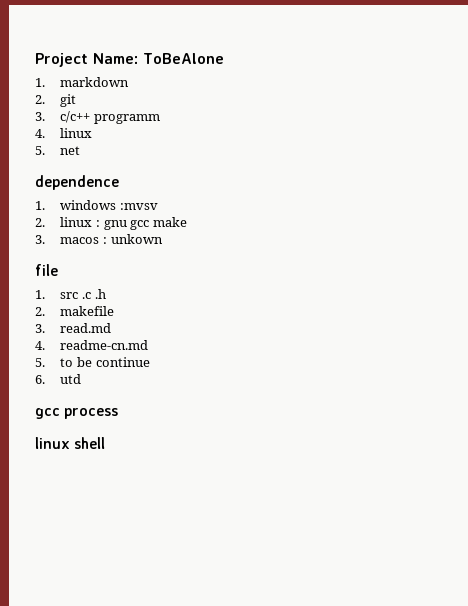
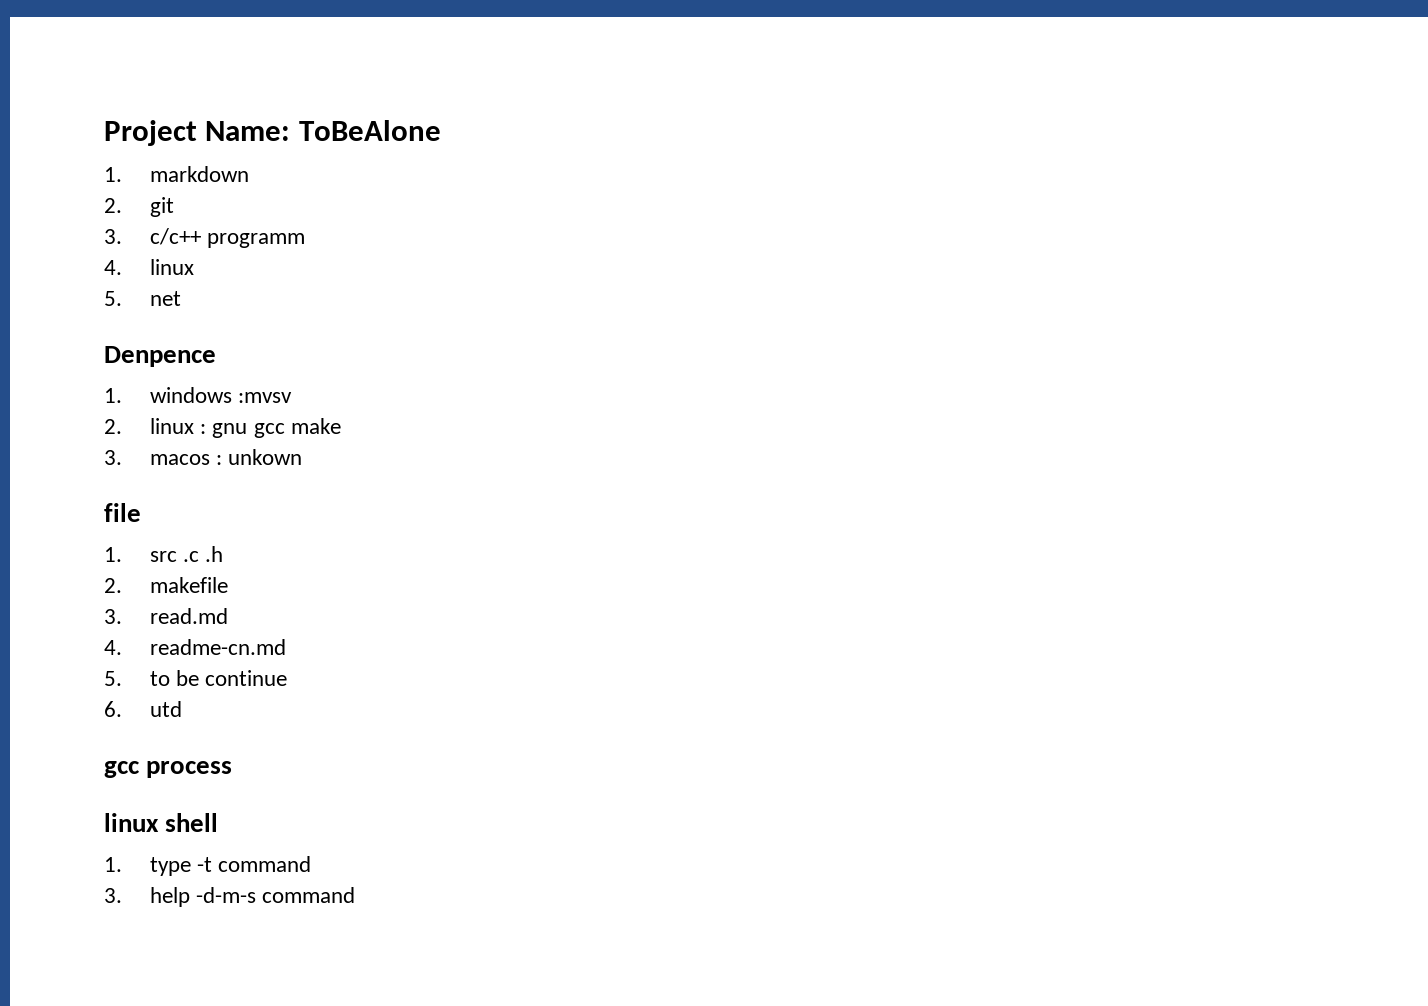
- dependence
+ Denpence
+ 1. type -t command
+ 3. help -d-m-s command

